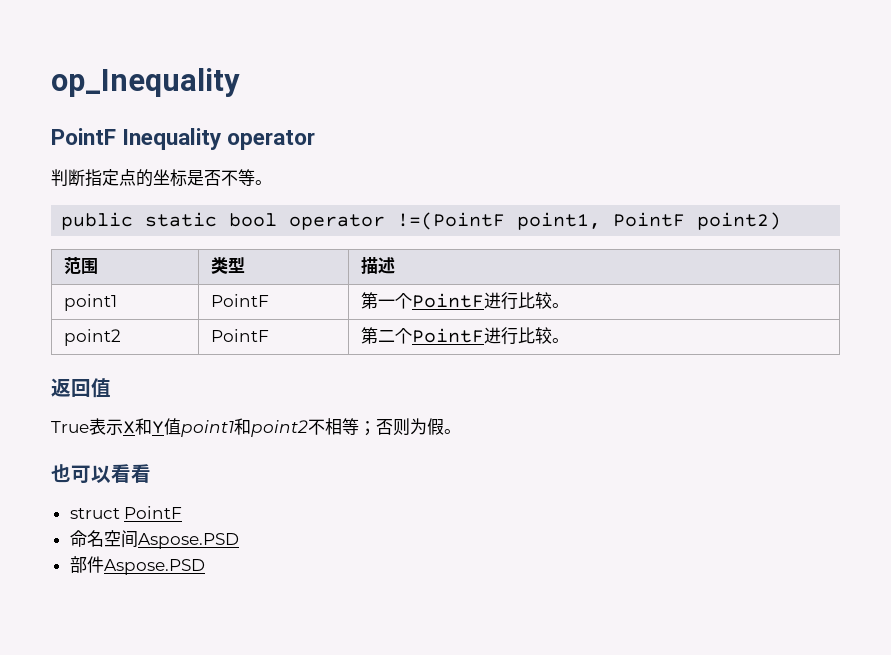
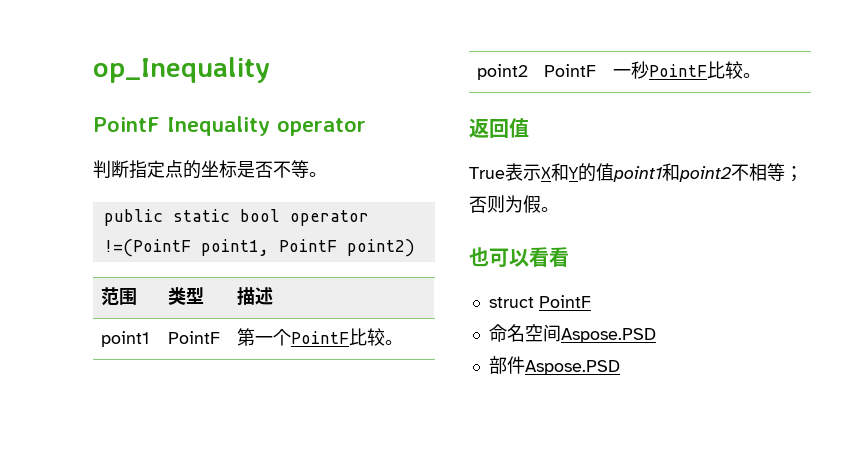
- point1 | PointF | 第一个PointF进行比较。
+ point1 | PointF | 第一个PointF比较。
- point2 | PointF | 第二个PointF进行比较。
+ point2 | PointF | 一秒PointF比较。
- True表示X和Y值point1和point2不相等；否则为假。
+ True表示X和Y的值point1和point2不相等；否则为假。

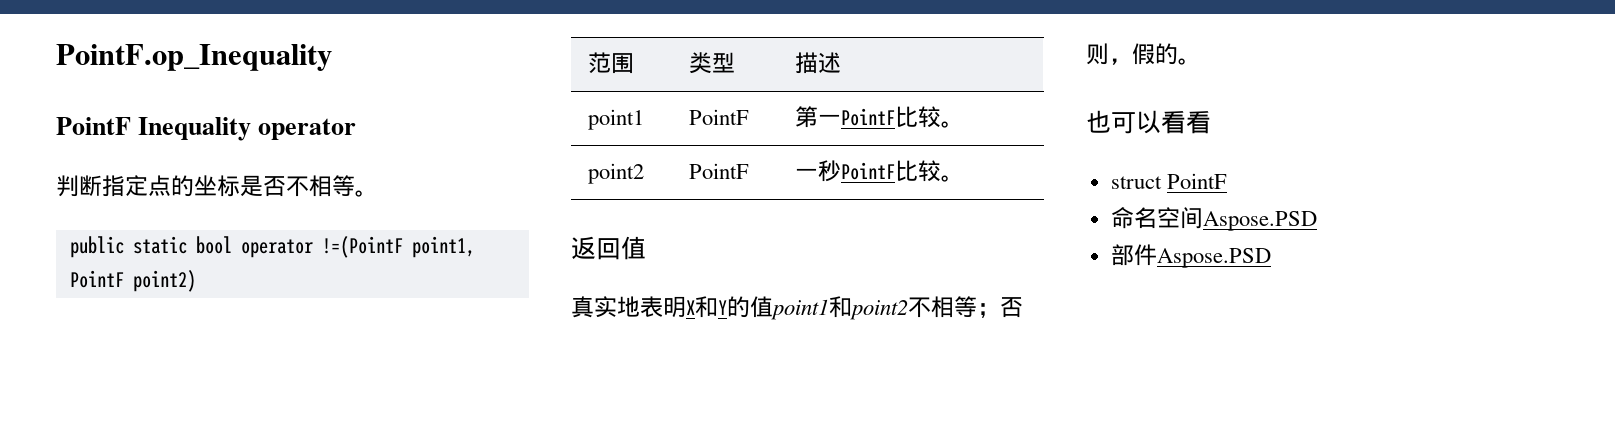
- op_Inequality
+ PointF.op_Inequality
- 判断指定点的坐标是否不等。
+ 判断指定点的坐标是否不相等。
- point1 | PointF | 第一个PointF比较。
+ point1 | PointF | 第一PointF比较。
- True表示X和Y的值point1和point2不相等；否则为假。
+ 真实地表明X和Y的值point1和point2不相等；否则，假的。

